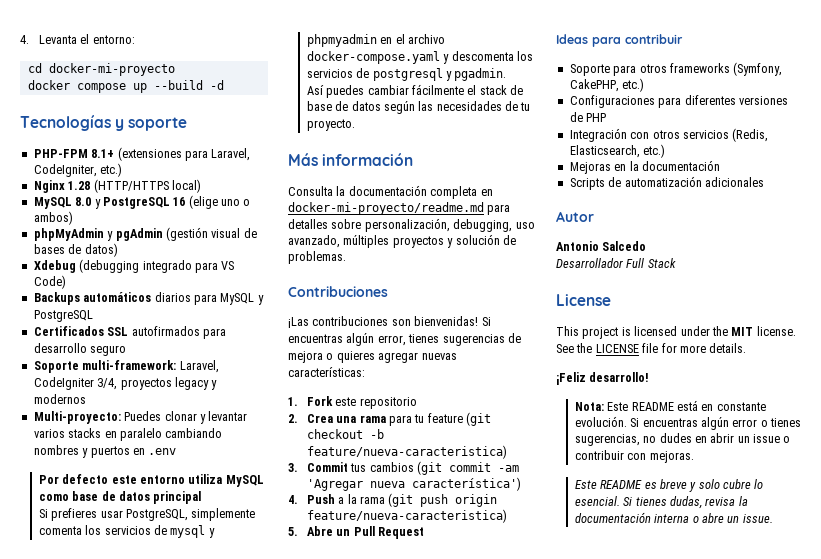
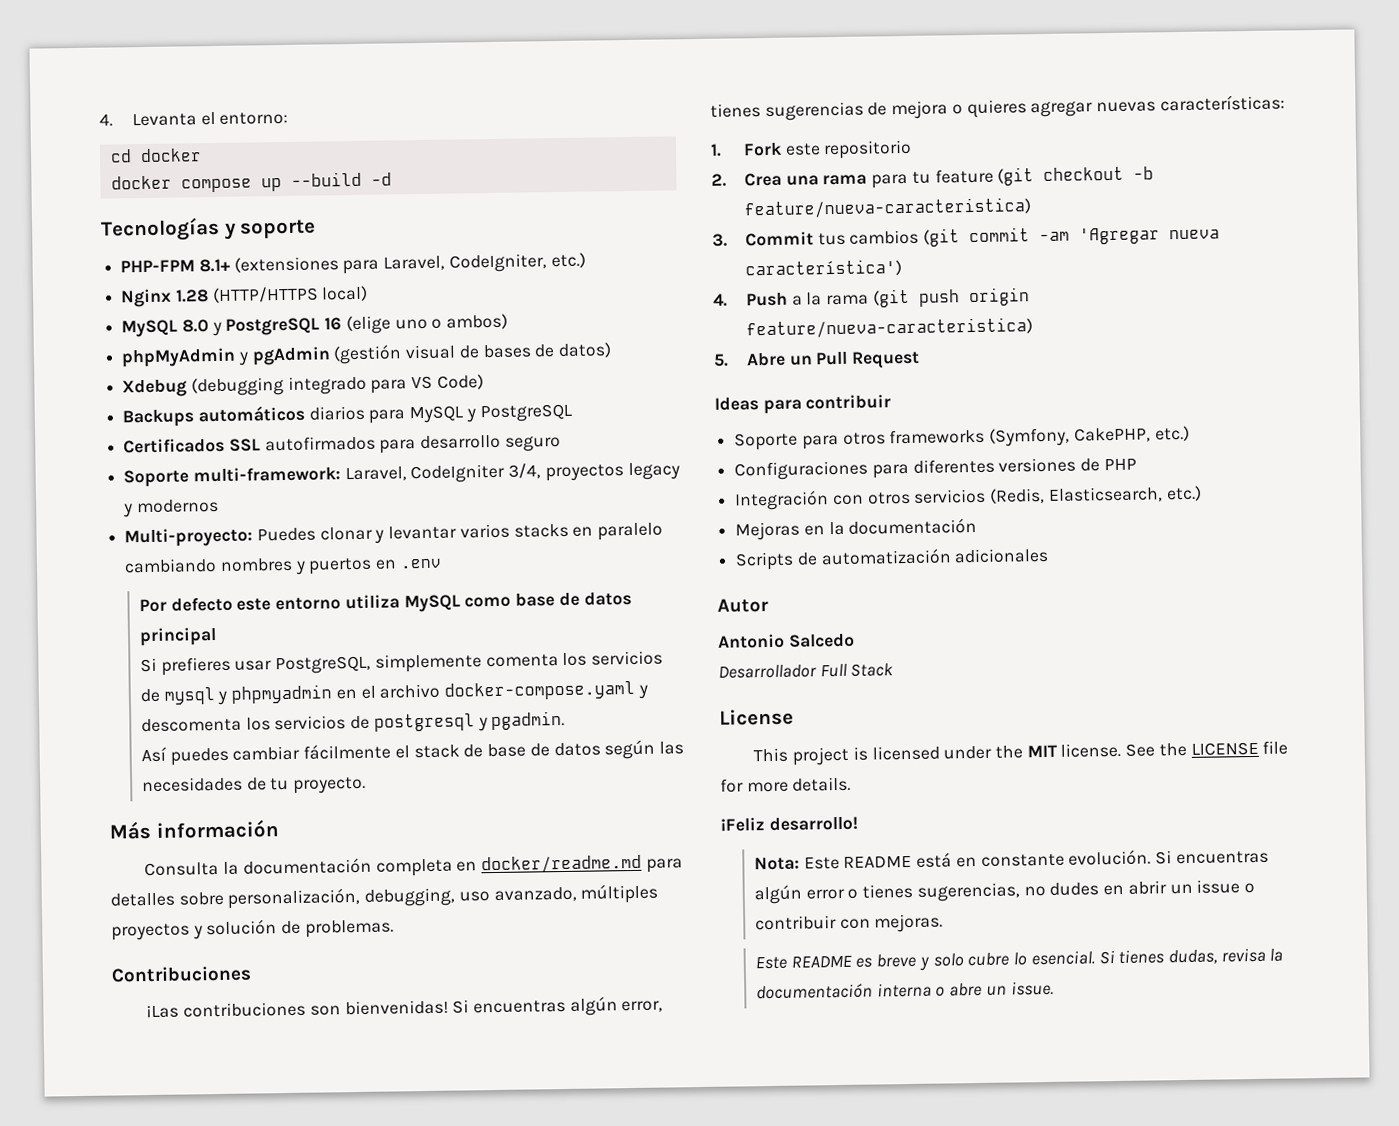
- cd docker-mi-proyecto
+ cd docker
- Consulta la documentación completa en docker-mi-proyecto/readme.md para detalles sobre personalización, debugging, uso avanzado, múltiples proyectos y solución de problemas.
+ Consulta la documentación completa en docker/readme.md para detalles sobre personalización, debugging, uso avanzado, múltiples proyectos y solución de problemas.

